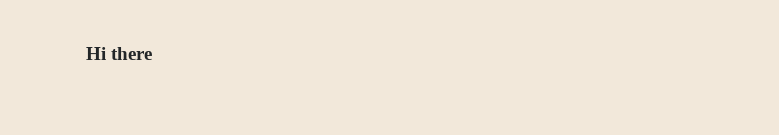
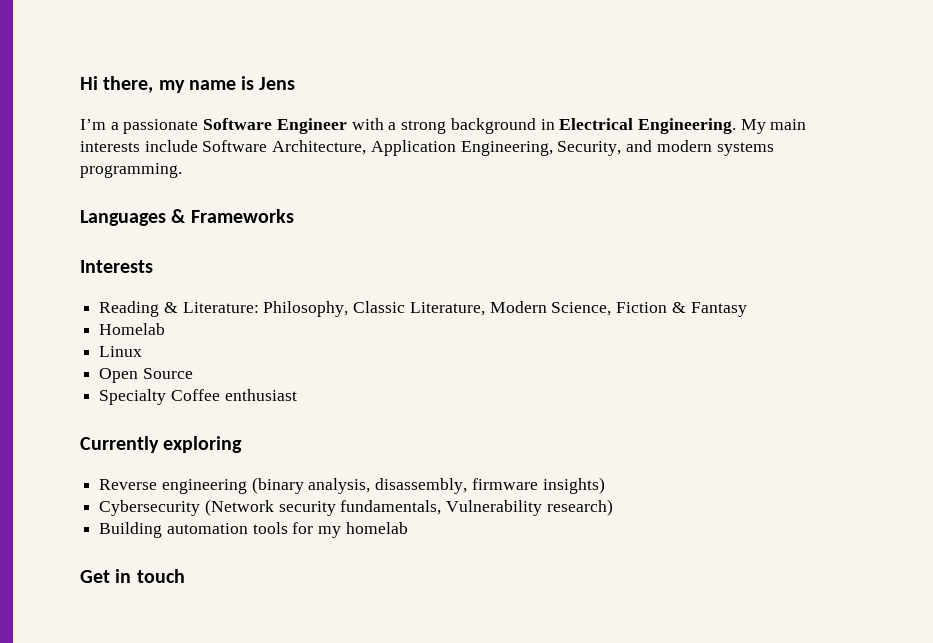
- Hi there
+ Hi there, my name is Jens
+ I’m a passionate Software Engineer with a strong background in Electrical Engineering. My main interests include Software Architecture, Application Engineering, Security, and modern systems programming.
+ Languages & Frameworks
+ Interests
+ Reading & Literature: Philosophy, Classic Literature, Modern Science, Fiction & Fantasy
+ Homelab
+ Linux
+ Open Source
+ Specialty Coffee enthusiast
+ Currently exploring
+ Reverse engineering (binary analysis, disassembly, firmware insights)
+ Cybersecurity (Network security fundamentals, Vulnerability research)
+ Building automation tools for my homelab
+ Get in touch

